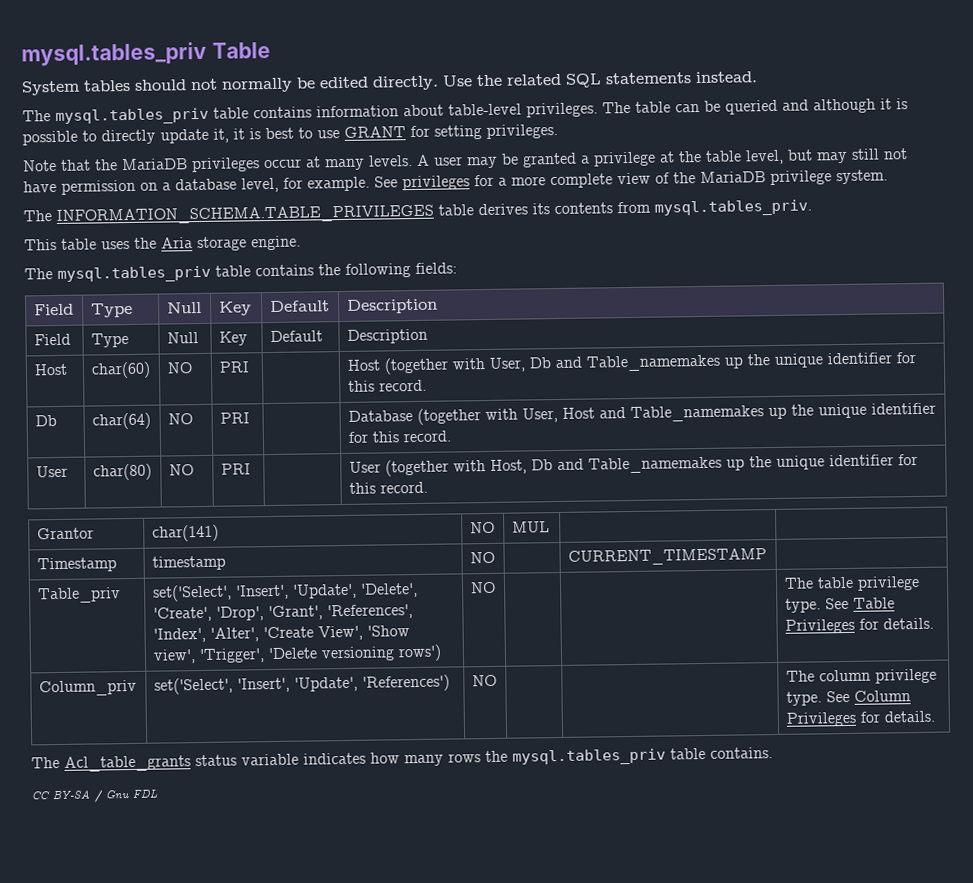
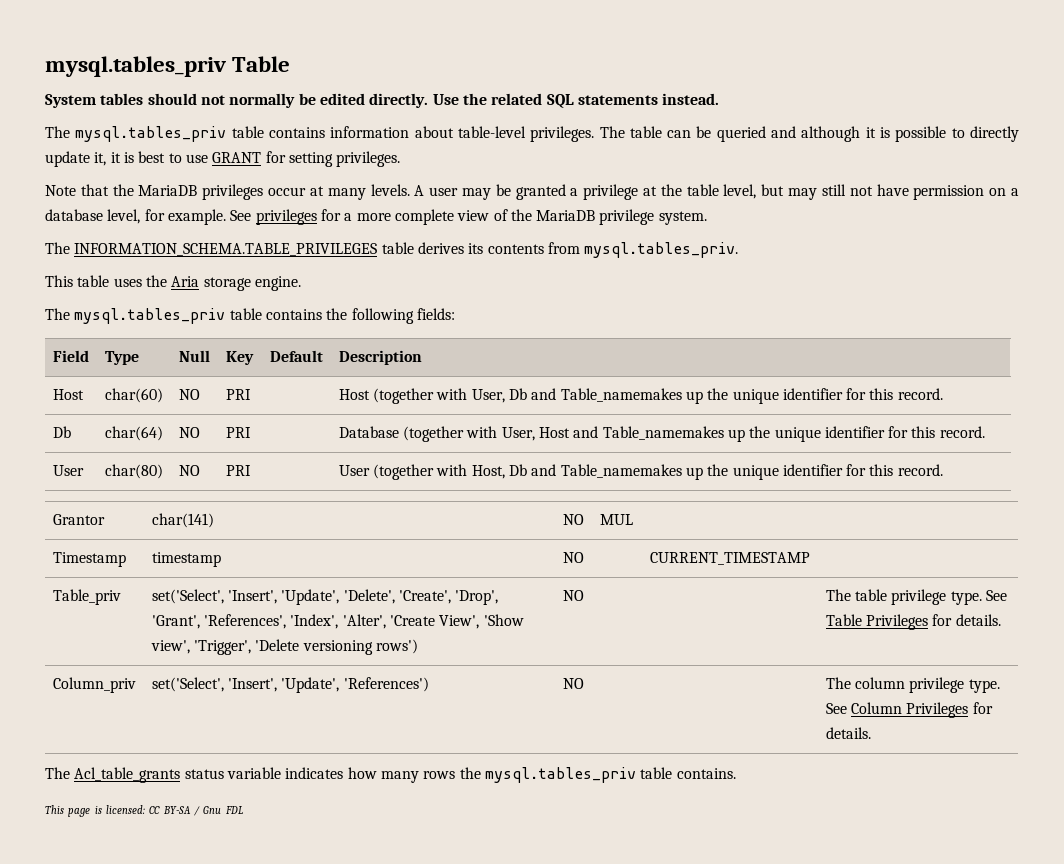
  The mysql.tables_priv table contains the following fields:
- Field | Type | Null | Key | Default | Description
- CC BY-SA / Gnu FDL
+ This page is licensed: CC BY-SA / Gnu FDL

